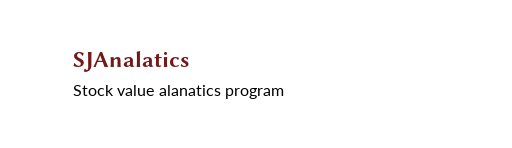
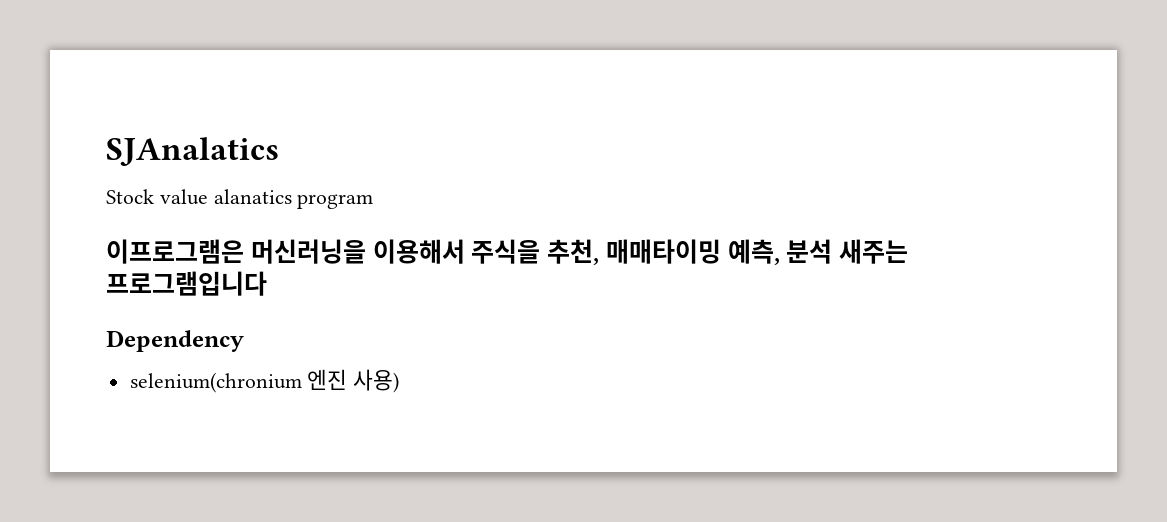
+ 이프로그램은 머신러닝을 이용해서 주식을 추천, 매매타이밍 예측, 분석 새주는 프로그램입니다
+ Dependency
+ selenium(chronium 엔진 사용)

